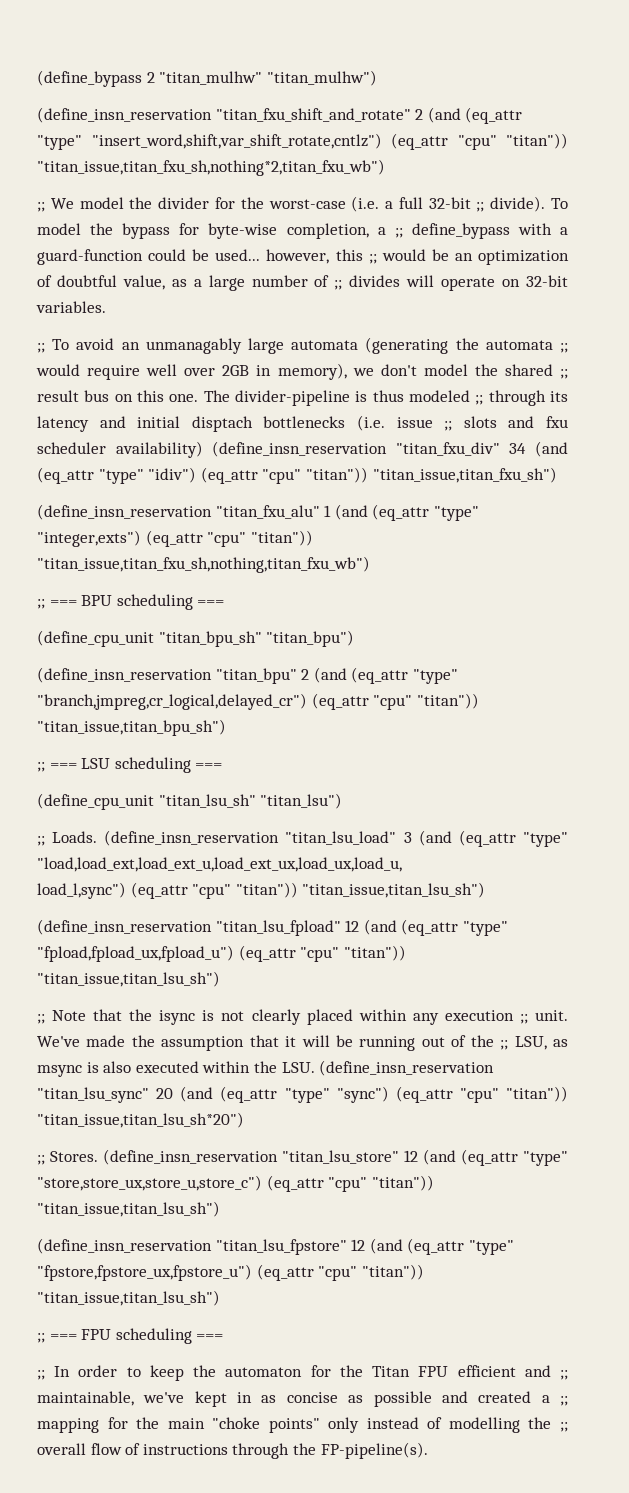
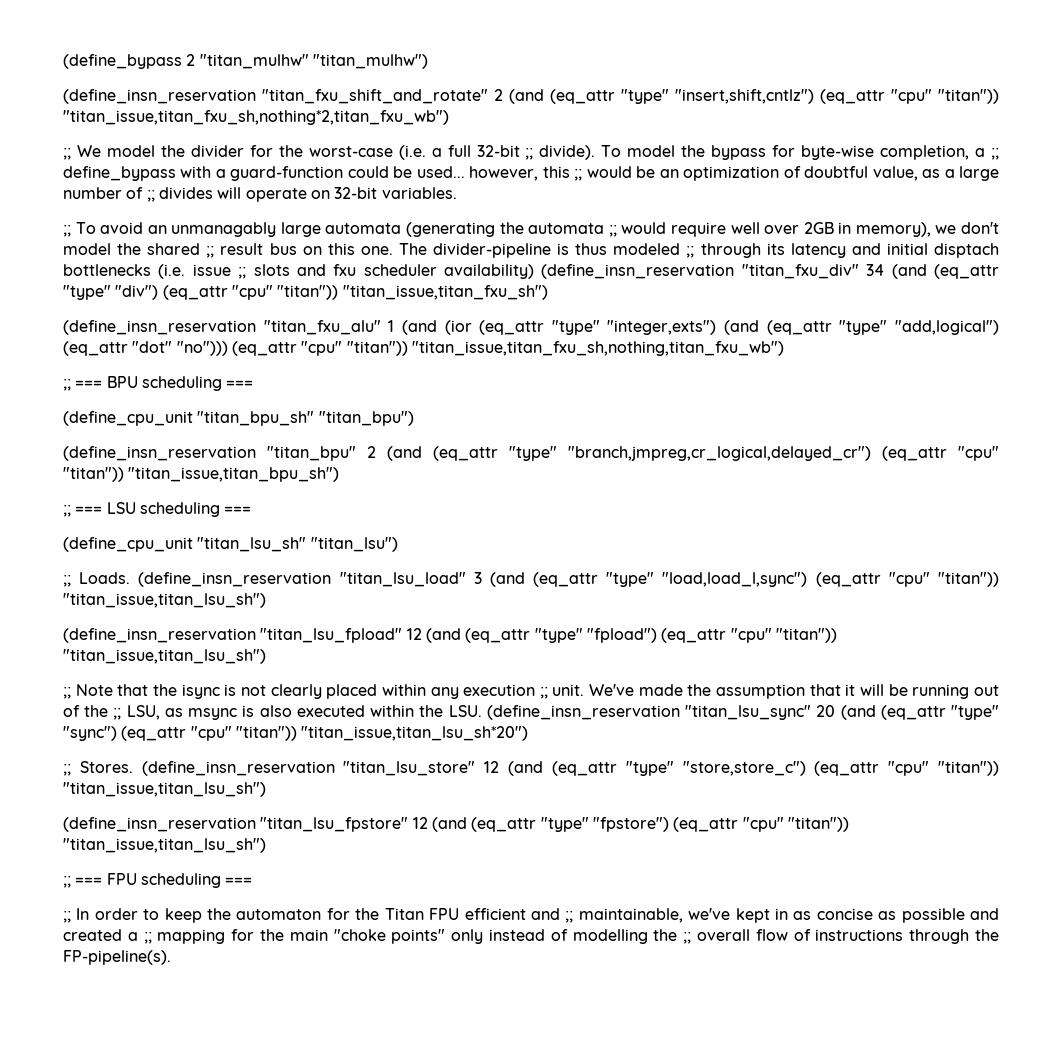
- (define_insn_reservation "titan_fxu_shift_and_rotate" 2 (and (eq_attr "type" "insert_word,shift,var_shift_rotate,cntlz") (eq_attr "cpu" "titan")) "titan_issue,titan_fxu_sh,nothing*2,titan_fxu_wb")
+ (define_insn_reservation "titan_fxu_shift_and_rotate" 2 (and (eq_attr "type" "insert,shift,cntlz") (eq_attr "cpu" "titan")) "titan_issue,titan_fxu_sh,nothing*2,titan_fxu_wb")
- The divider-pipeline is thus modeled ;; through its latency and initial disptach bottlenecks (i.e. issue ;; slots and fxu scheduler availability) (define_insn_reservation "titan_fxu_div" 34 (and (eq_attr "type" "idiv") (eq_attr "cpu" "titan")) "titan_issue,titan_fxu_sh")
+ The divider-pipeline is thus modeled ;; through its latency and initial disptach bottlenecks (i.e. issue ;; slots and fxu scheduler availability) (define_insn_reservation "titan_fxu_div" 34 (and (eq_attr "type" "div") (eq_attr "cpu" "titan")) "titan_issue,titan_fxu_sh")
- (define_insn_reservation "titan_fxu_alu" 1 (and (eq_attr "type" "integer,exts") (eq_attr "cpu" "titan")) "titan_issue,titan_fxu_sh,nothing,titan_fxu_wb")
+ (define_insn_reservation "titan_fxu_alu" 1 (and (ior (eq_attr "type" "integer,exts") (and (eq_attr "type" "add,logical") (eq_attr "dot" "no"))) (eq_attr "cpu" "titan")) "titan_issue,titan_fxu_sh,nothing,titan_fxu_wb")
- (define_insn_reservation "titan_lsu_load" 3 (and (eq_attr "type" "load,load_ext,load_ext_u,load_ext_ux,load_ux,load_u,
- load_l,sync") (eq_attr "cpu" "titan")) "titan_issue,titan_lsu_sh")
+ (define_insn_reservation "titan_lsu_load" 3 (and (eq_attr "type" "load,load_l,sync") (eq_attr "cpu" "titan")) "titan_issue,titan_lsu_sh")
- (define_insn_reservation "titan_lsu_fpload" 12 (and (eq_attr "type" "fpload,fpload_ux,fpload_u") (eq_attr "cpu" "titan")) "titan_issue,titan_lsu_sh")
+ (define_insn_reservation "titan_lsu_fpload" 12 (and (eq_attr "type" "fpload") (eq_attr "cpu" "titan")) "titan_issue,titan_lsu_sh")
- (define_insn_reservation "titan_lsu_store" 12 (and (eq_attr "type" "store,store_ux,store_u,store_c") (eq_attr "cpu" "titan")) "titan_issue,titan_lsu_sh")
+ (define_insn_reservation "titan_lsu_store" 12 (and (eq_attr "type" "store,store_c") (eq_attr "cpu" "titan")) "titan_issue,titan_lsu_sh")
- (define_insn_reservation "titan_lsu_fpstore" 12 (and (eq_attr "type" "fpstore,fpstore_ux,fpstore_u") (eq_attr "cpu" "titan")) "titan_issue,titan_lsu_sh")
+ (define_insn_reservation "titan_lsu_fpstore" 12 (and (eq_attr "type" "fpstore") (eq_attr "cpu" "titan")) "titan_issue,titan_lsu_sh")

